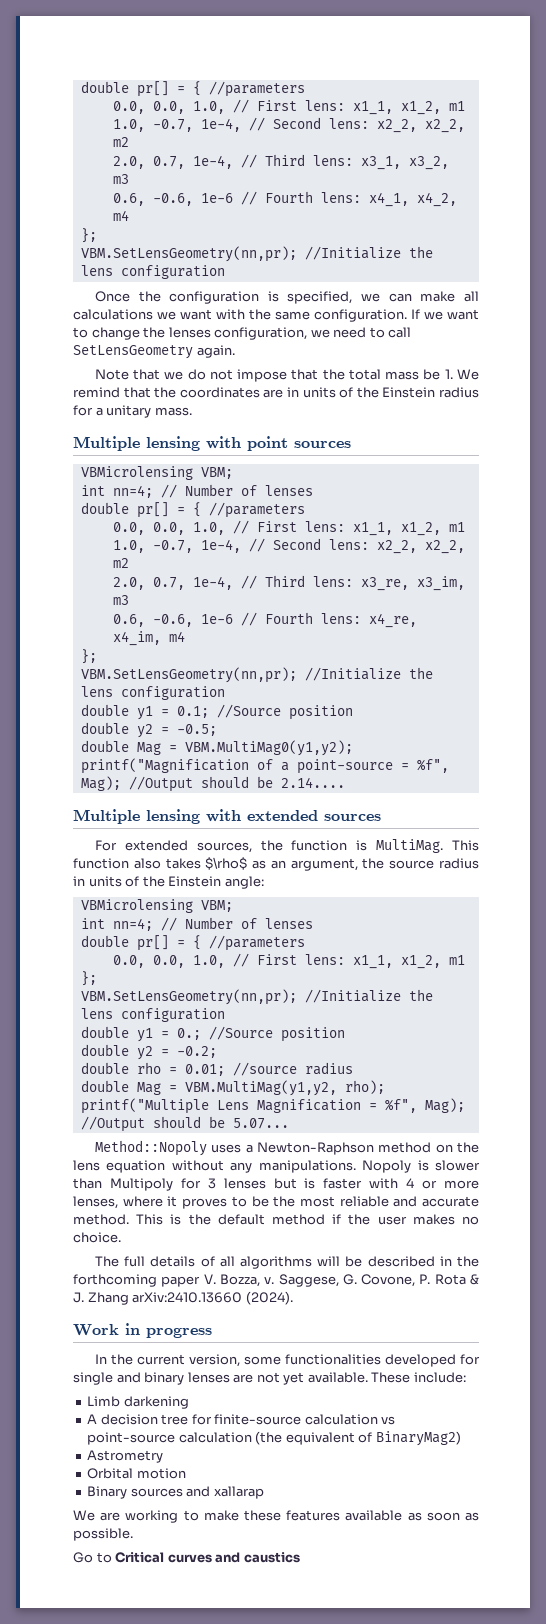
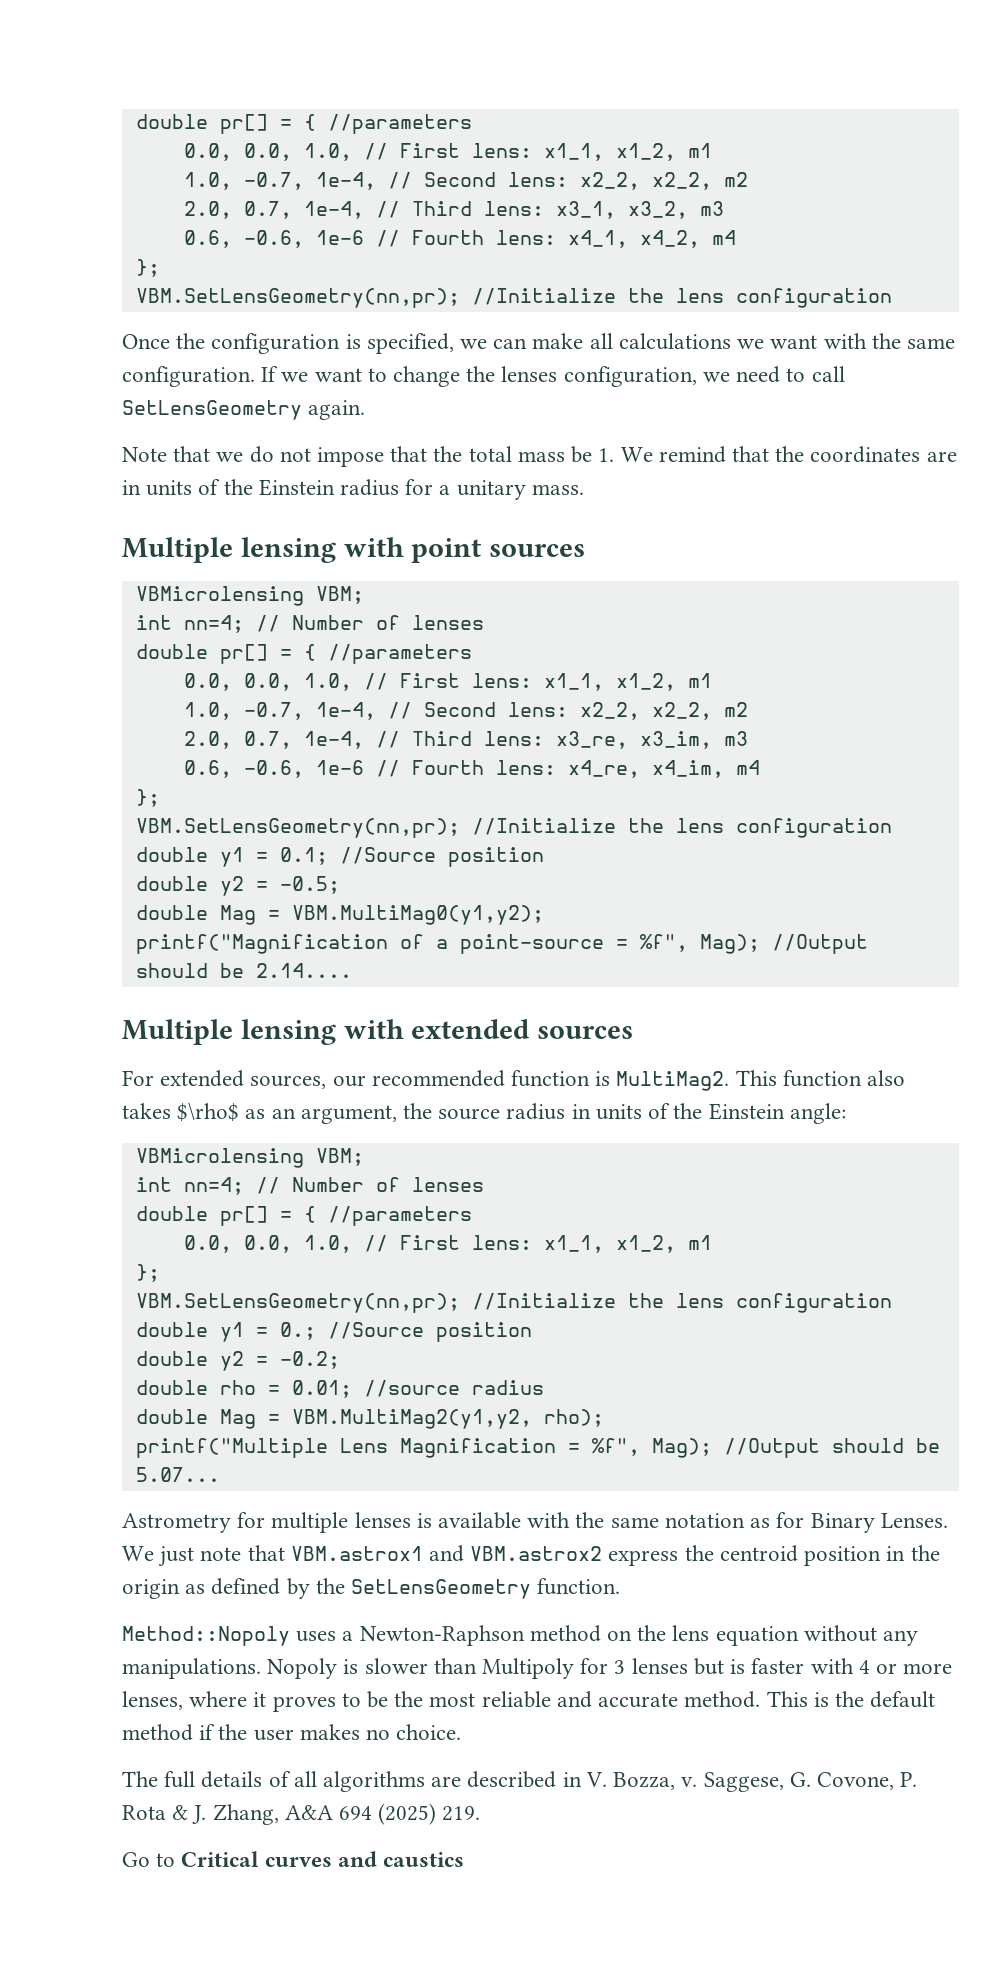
- For extended sources, the function is MultiMag.
+ For extended sources, our recommended function is MultiMag2.
- double Mag = VBM.MultiMag(y1,y2, rho);
+ double Mag = VBM.MultiMag2(y1,y2, rho);
+ Astrometry for multiple lenses is available with the same notation as for Binary Lenses. We just note that VBM.astrox1 and VBM.astrox2 express the centroid position in the origin as defined by the SetLensGeometry function.
- The full details of all algorithms will be described in the forthcoming paper V. Bozza, v.
+ The full details of all algorithms are described in V. Bozza, v.
- Saggese, G. Covone, P. Rota & J. Zhang arXiv:2410.13660 (2024).
- Work in progress
- In the current version, some functionalities developed for single and binary lenses are not yet available. These include:
- Limb darkening
- A decision tree for finite-source calculation vs point-source calculation (the equivalent of BinaryMag2)
- Astrometry
- Orbital motion
- Binary sources and xallarap
- We are working to make these features available as soon as possible.
+ Saggese, G. Covone, P. Rota & J. Zhang, A&A 694 (2025) 219.

